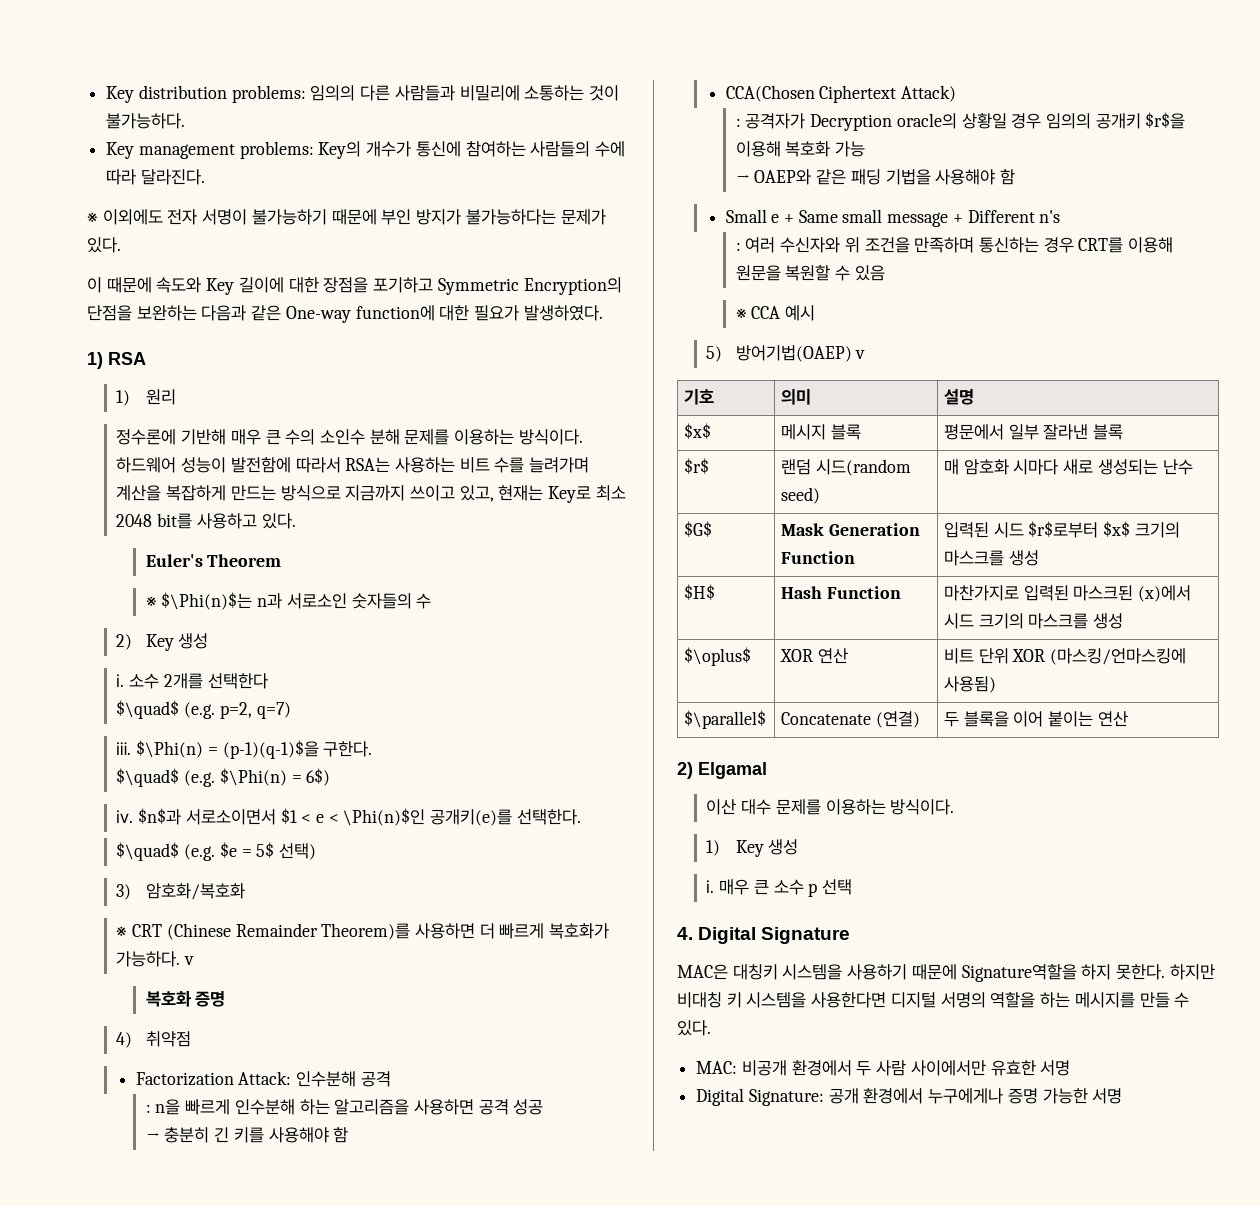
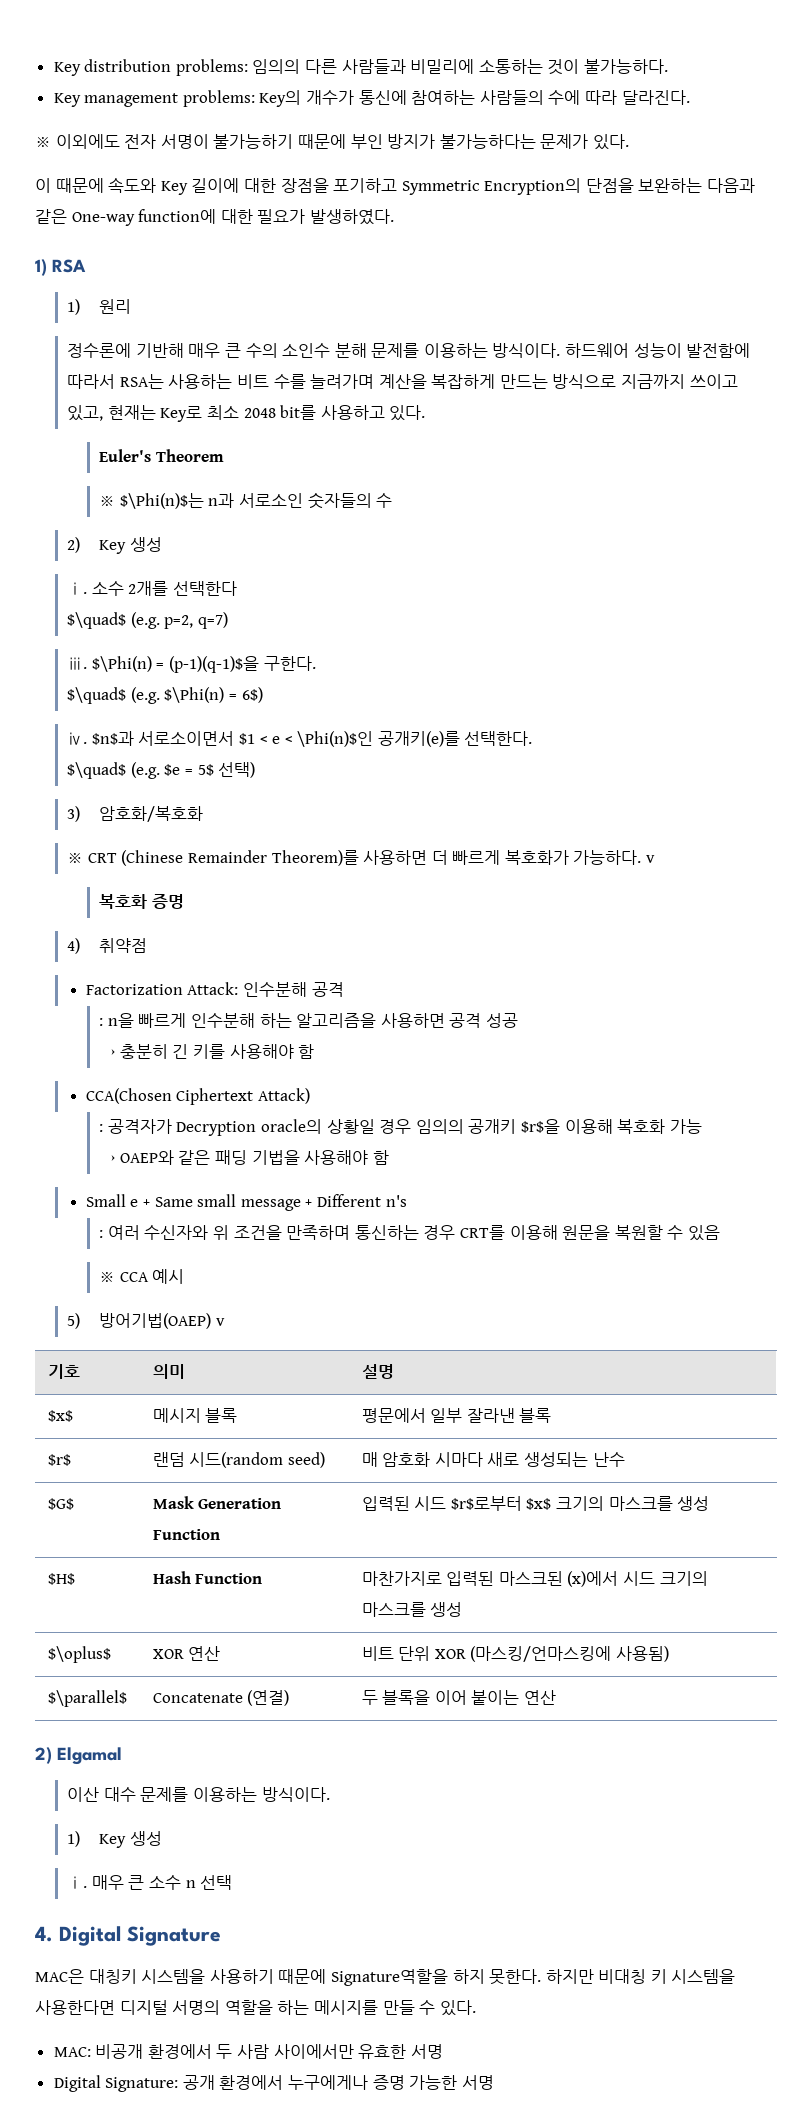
- 매우 큰 소수 p 선택
+ 매우 큰 소수 n 선택

